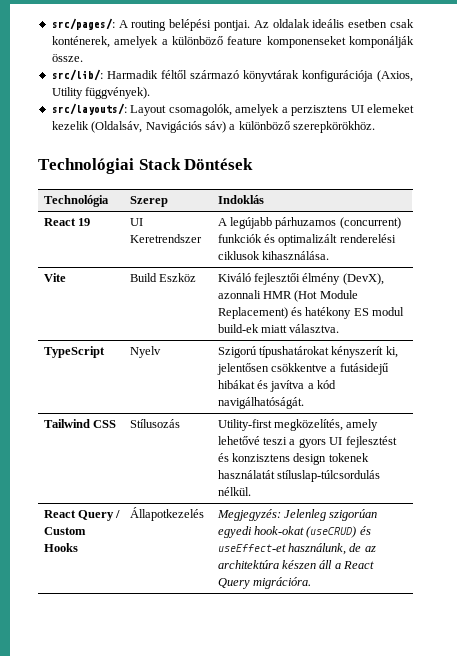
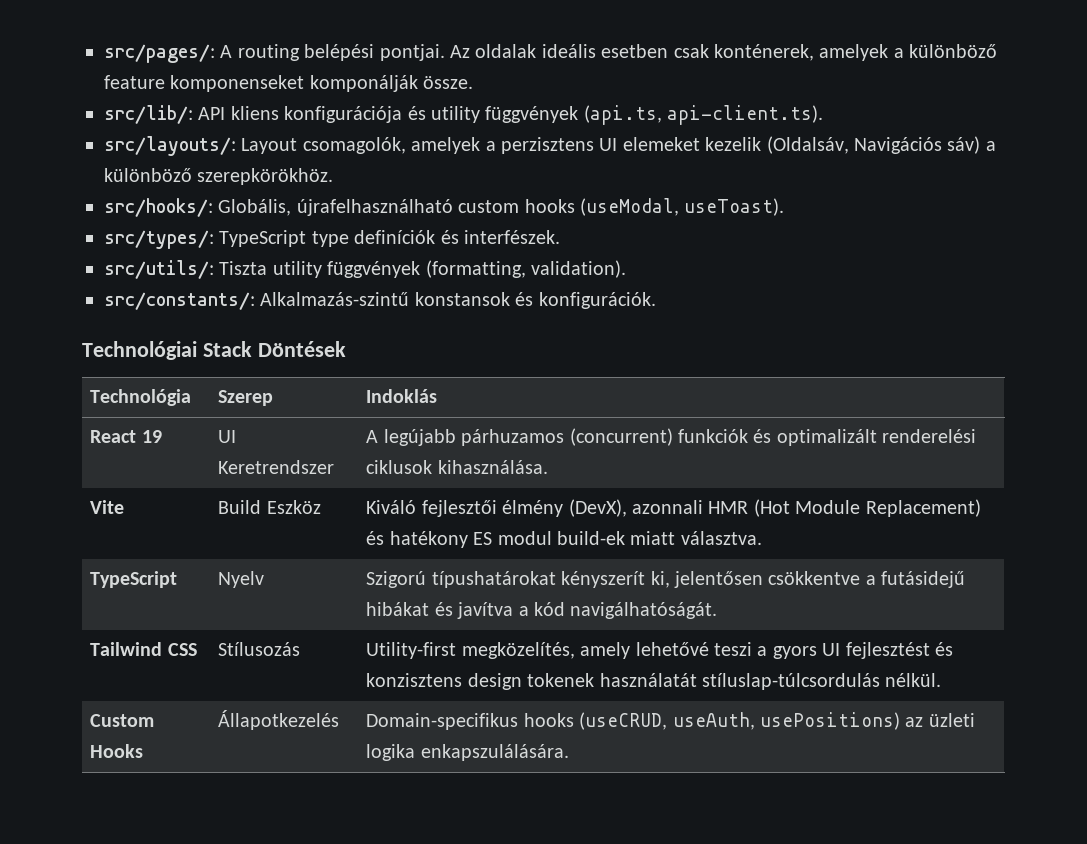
- src/lib/: Harmadik féltől származó könyvtárak konfigurációja (Axios, Utility függvények).
+ src/lib/: API kliens konfigurációja és utility függvények (api.ts, api-client.ts).
+ src/hooks/: Globális, újrafelhasználható custom hooks (useModal, useToast).
+ src/types/: TypeScript type definíciók és interfészek.
+ src/utils/: Tiszta utility függvények (formatting, validation).
+ src/constants/: Alkalmazás-szintű konstansok és konfigurációk.
- React Query / Custom Hooks | Állapotkezelés | Megjegyzés: Jelenleg szigorúan egyedi hook-okat (useCRUD) és useEffect-et használunk, de az architektúra készen áll a React Query migrációra.
+ Custom Hooks | Állapotkezelés | Domain-specifikus hooks (useCRUD, useAuth, usePositions) az üzleti logika enkapszulálására.

